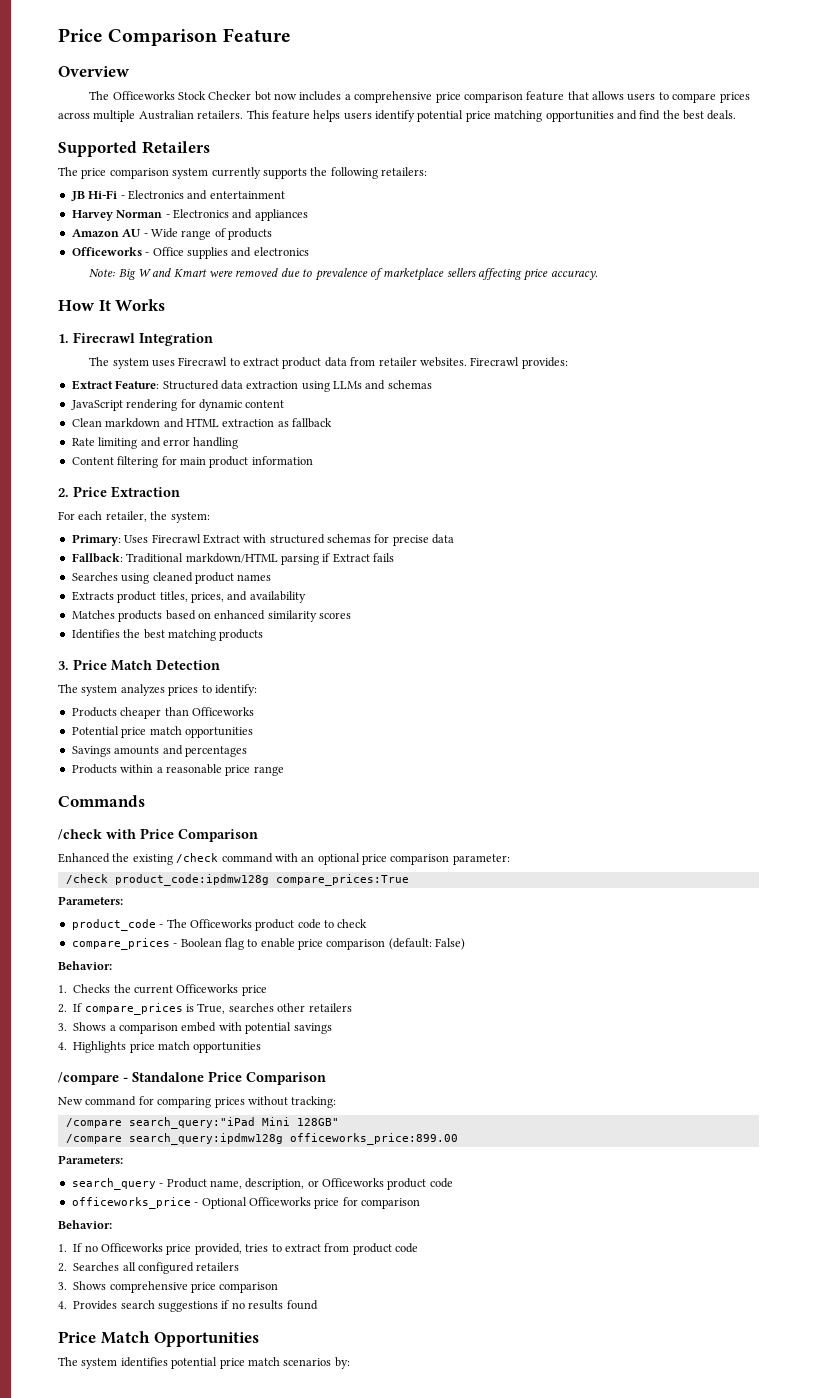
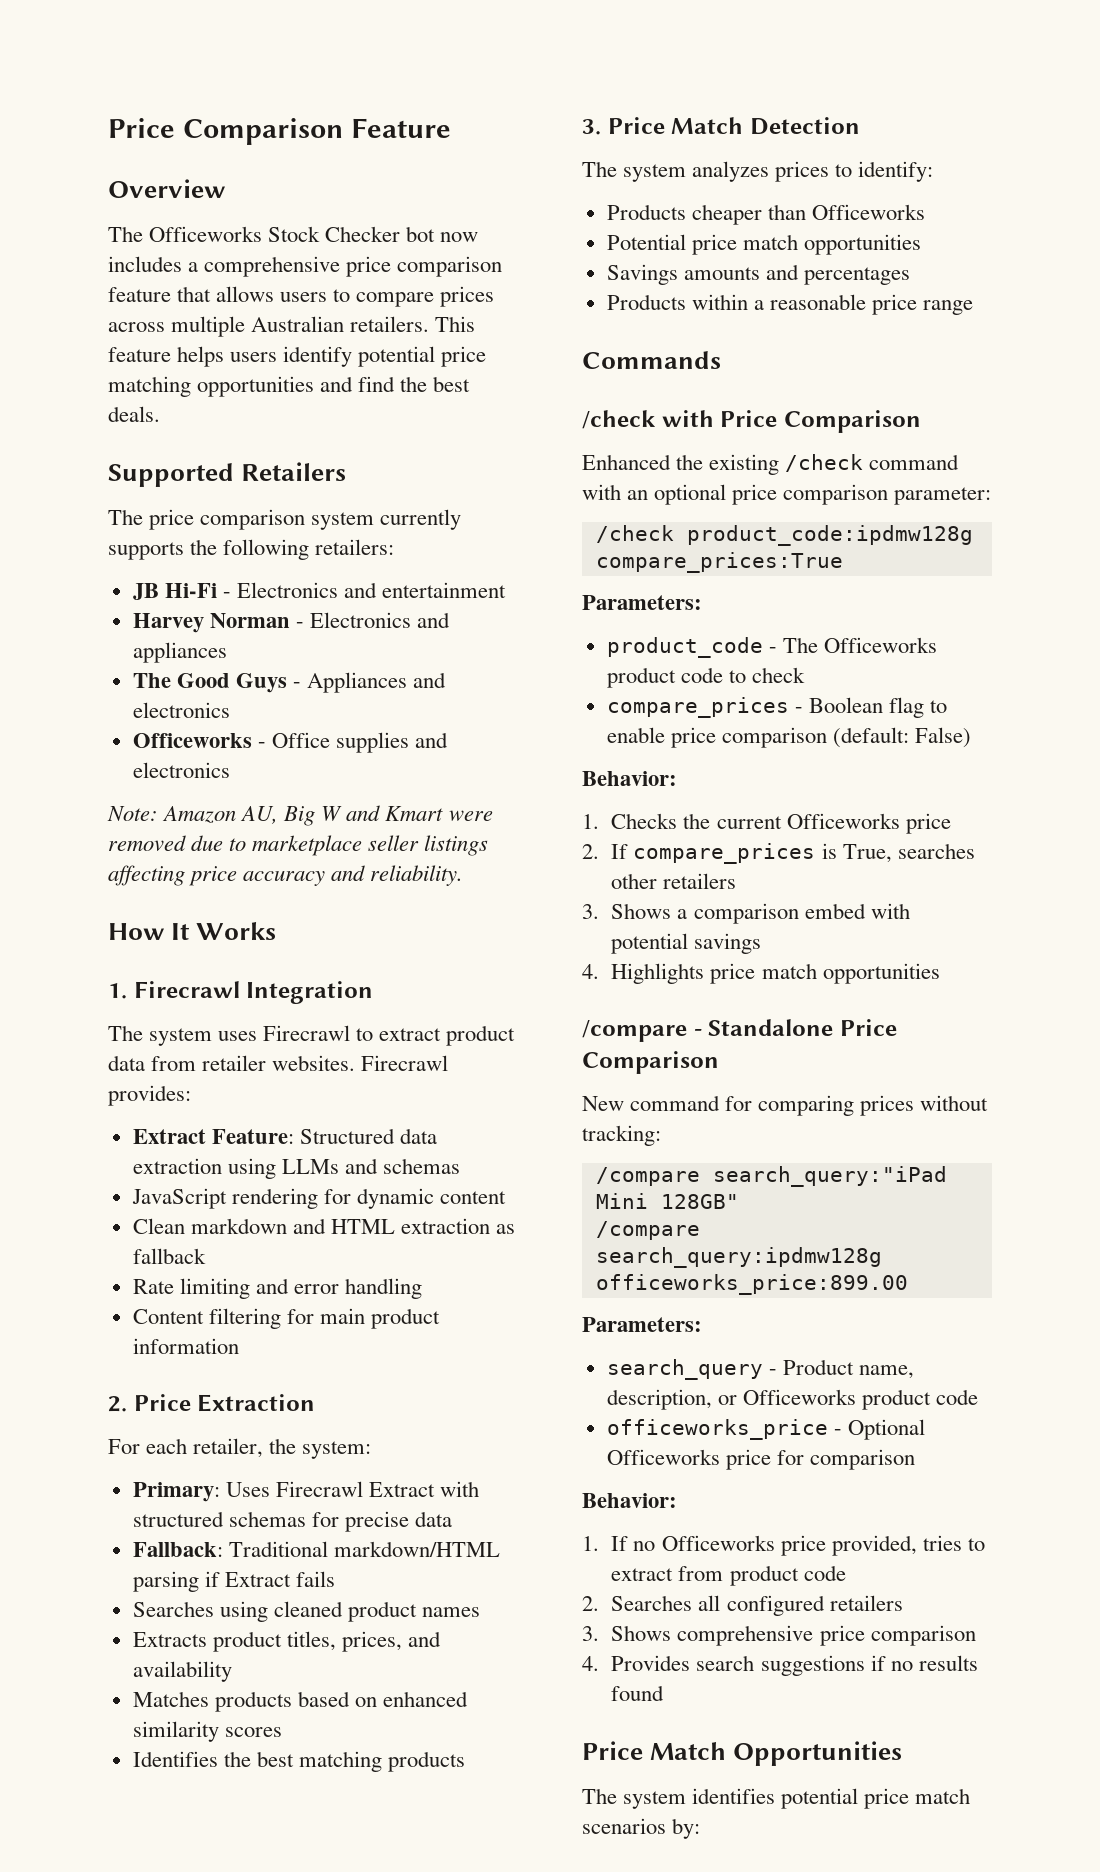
- Amazon AU - Wide range of products
+ The Good Guys - Appliances and electronics
- Note: Big W and Kmart were removed due to prevalence of marketplace sellers affecting price accuracy.
+ Note: Amazon AU, Big W and Kmart were removed due to marketplace seller listings affecting price accuracy and reliability.

